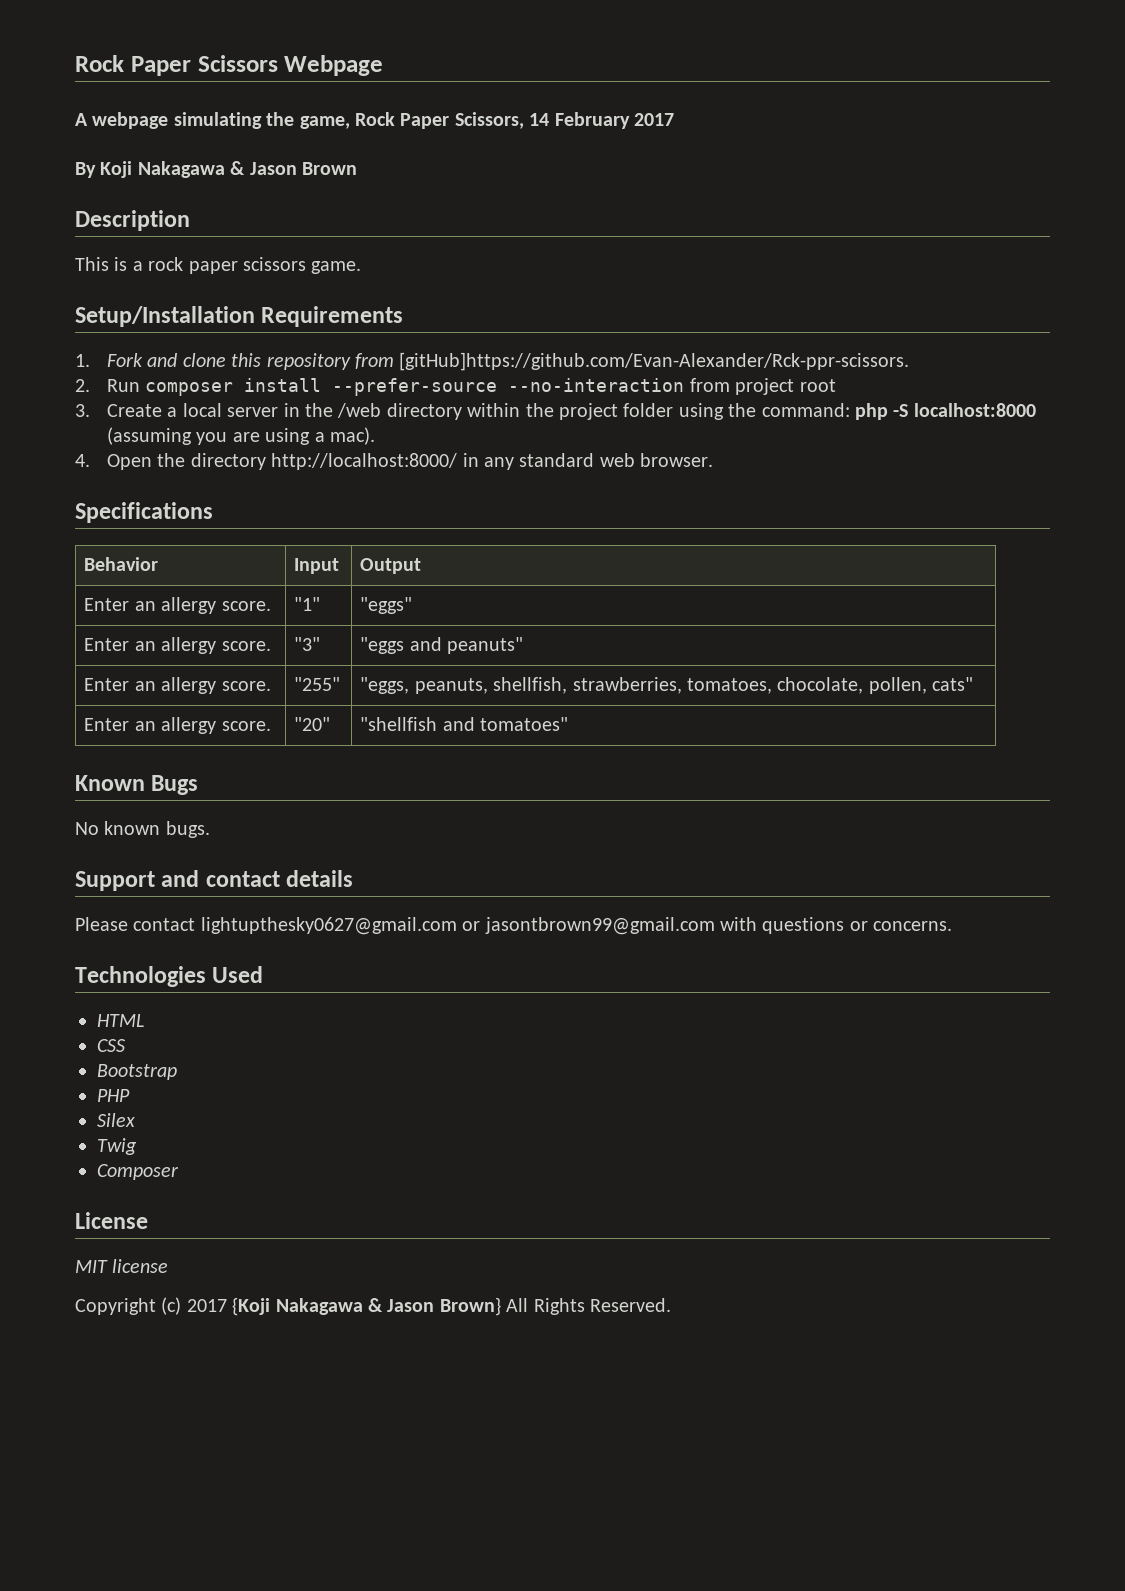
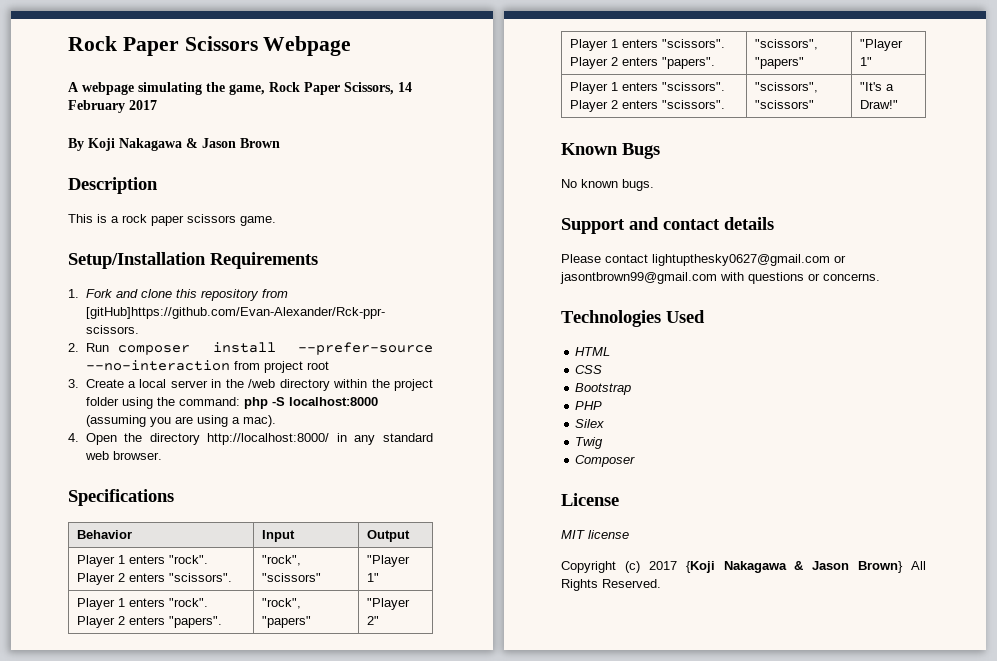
- Enter an allergy score. | "1" | "eggs"
- Enter an allergy score. | "3" | "eggs and peanuts"
- Enter an allergy score. | "255" | "eggs, peanuts, shellfish, strawberries, tomatoes, chocolate, pollen, cats"
- Enter an allergy score. | "20" | "shellfish and tomatoes"
+ Player 1 enters "rock". Player 2 enters "scissors". | "rock", "scissors" | "Player 1"
+ Player 1 enters "rock". Player 2 enters "papers". | "rock", "papers" | "Player 2"
+ Player 1 enters "scissors". Player 2 enters "papers". | "scissors", "papers" | "Player 1"
+ Player 1 enters "scissors". Player 2 enters "scissors". | "scissors", "scissors" | "It's a Draw!"

